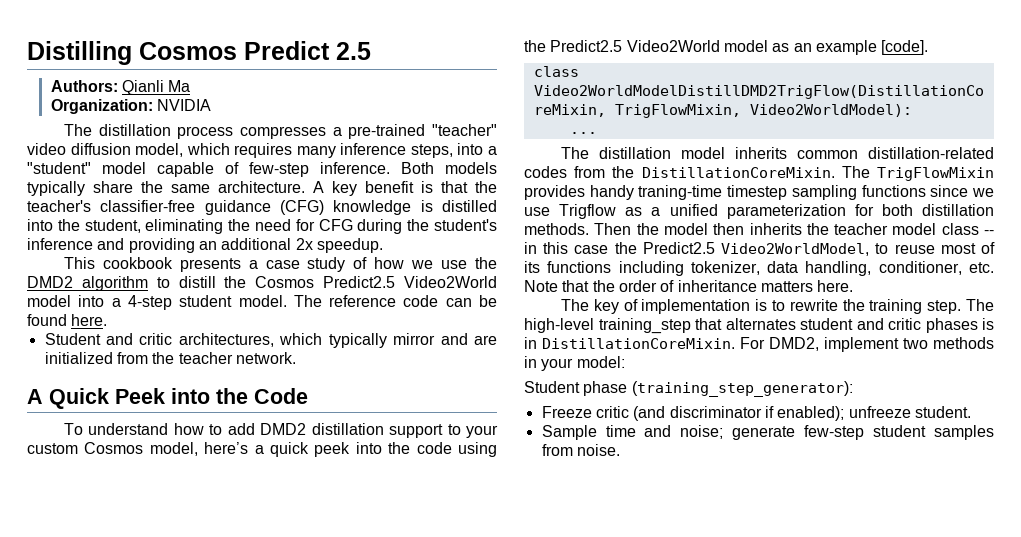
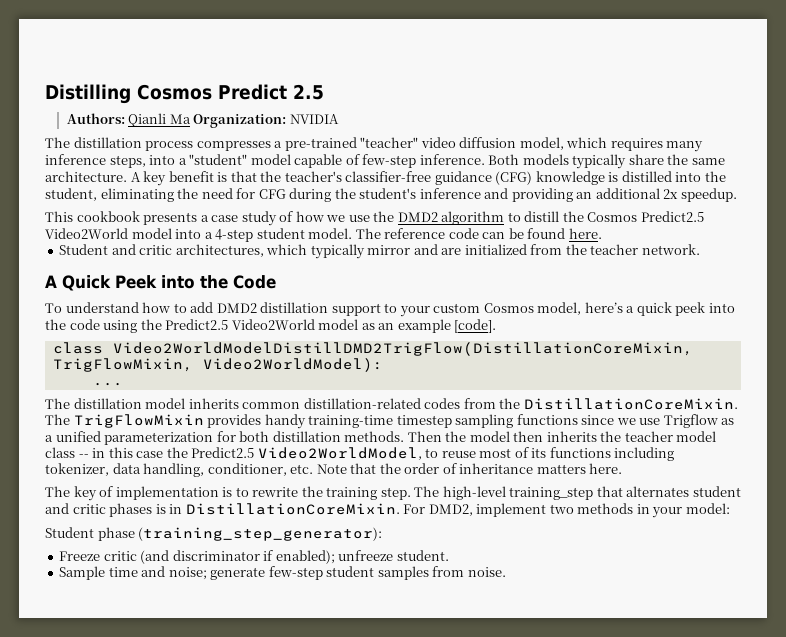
- Authors: Qianli Ma
- Organization: NVIDIA
+ Authors: Qianli Ma Organization: NVIDIA
- The TrigFlowMixin provides handy traning-time timestep sampling functions since we use Trigflow as a unified parameterization for both distillation methods.
+ The TrigFlowMixin provides handy training-time timestep sampling functions since we use Trigflow as a unified parameterization for both distillation methods.

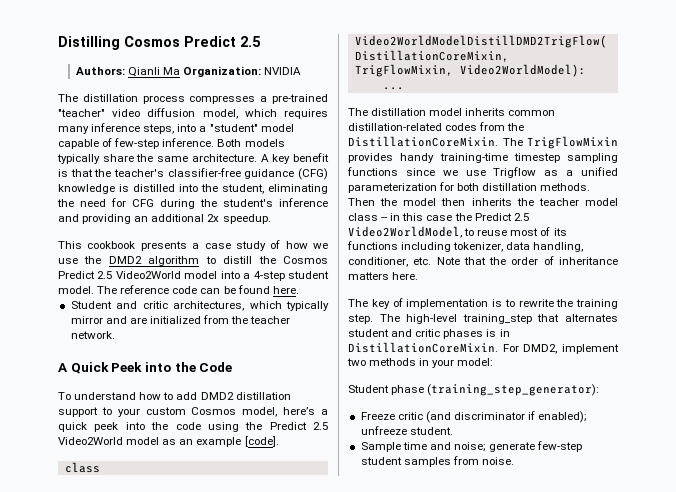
- This cookbook presents a case study of how we use the DMD2 algorithm to distill the Cosmos Predict2.5 Video2World model into a 4-step student model.
+ This cookbook presents a case study of how we use the DMD2 algorithm to distill the Cosmos Predict 2.5 Video2World model into a 4-step student model.
- To understand how to add DMD2 distillation support to your custom Cosmos model, here’s a quick peek into the code using the Predict2.5 Video2World model as an example [code].
+ To understand how to add DMD2 distillation support to your custom Cosmos model, here’s a quick peek into the code using the Predict 2.5 Video2World model as an example [code].
- Then the model then inherits the teacher model class -- in this case the Predict2.5 Video2WorldModel, to reuse most of its functions including tokenizer, data handling, conditioner, etc. Note that the order of inheritance matters here.
+ Then the model then inherits the teacher model class -- in this case the Predict 2.5 Video2WorldModel, to reuse most of its functions including tokenizer, data handling, conditioner, etc. Note that the order of inheritance matters here.

